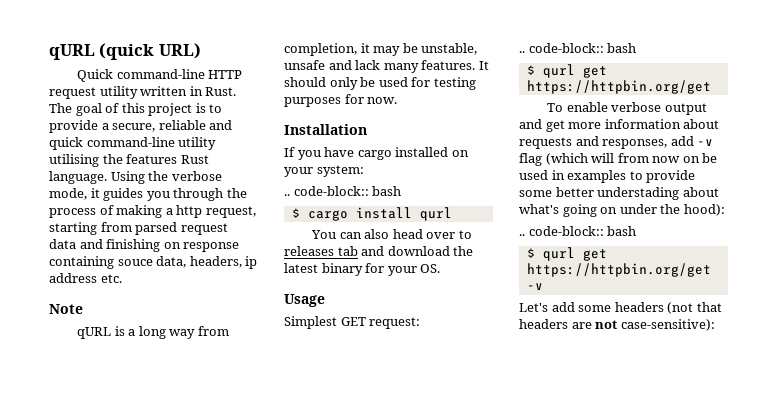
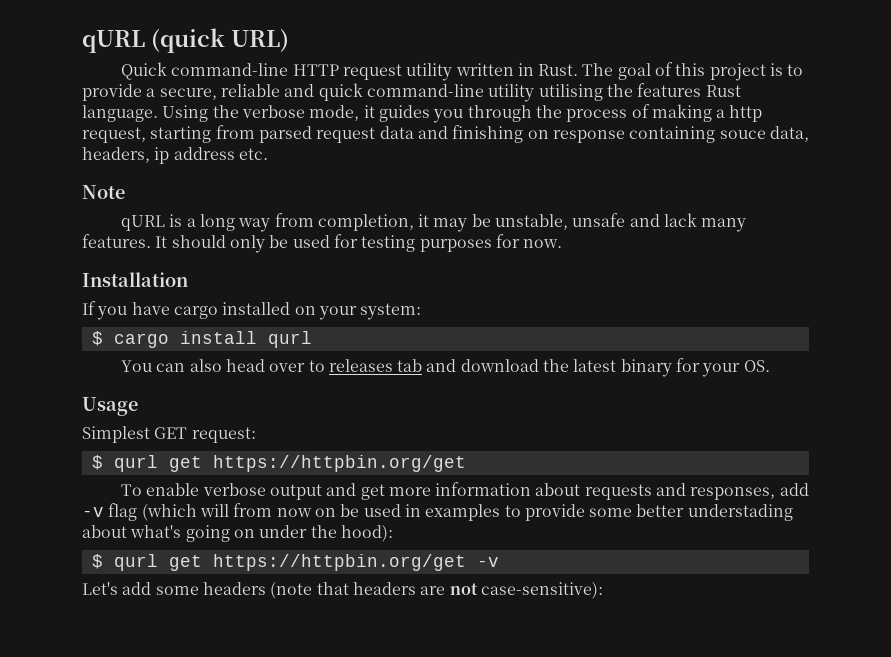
  If you have cargo installed on your system:
- .. code-block:: bash
  Simplest GET request:
- .. code-block:: bash
  To enable verbose output and get more information about requests and responses, add -v flag (which will from now on be used in examples to provide some better understading about what's going on under the hood):
- .. code-block:: bash
- Let's add some headers (not that headers are not case-sensitive):
+ Let's add some headers (note that headers are not case-sensitive):

